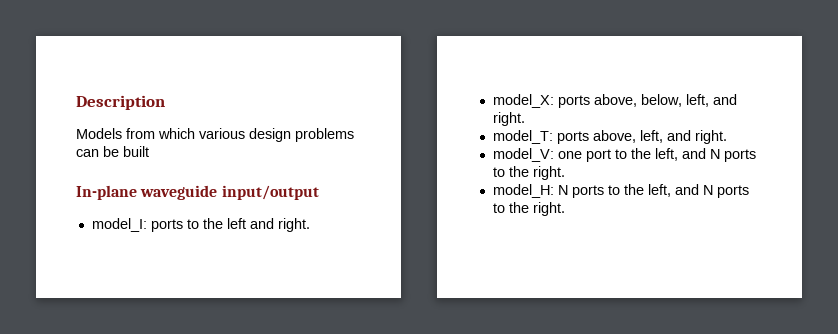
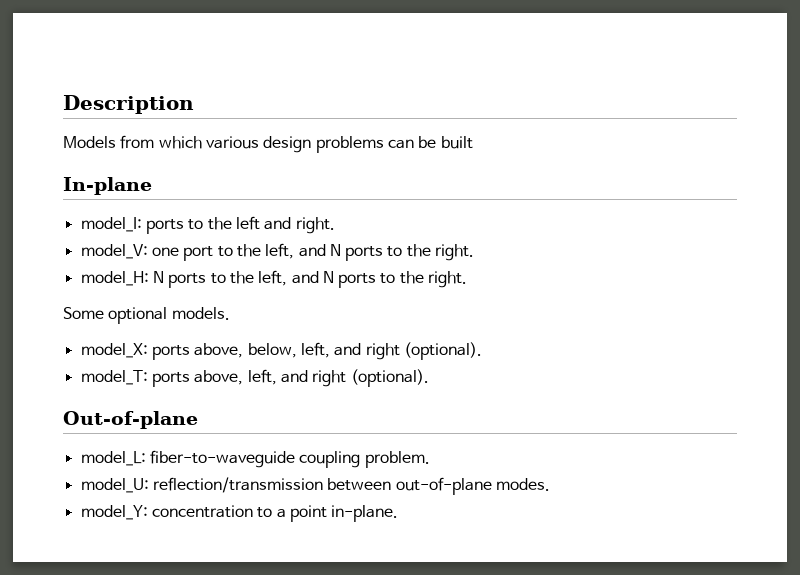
- In-plane waveguide input/output
+ In-plane
- model_X: ports above, below, left, and right.
- model_T: ports above, left, and right.
+ Some optional models.
+ model_X: ports above, below, left, and right (optional).
+ model_T: ports above, left, and right (optional).
+ Out-of-plane
+ model_L: fiber-to-waveguide coupling problem.
+ model_U: reflection/transmission between out-of-plane modes.
+ model_Y: concentration to a point in-plane.

